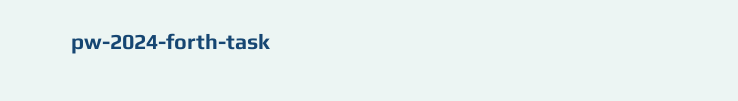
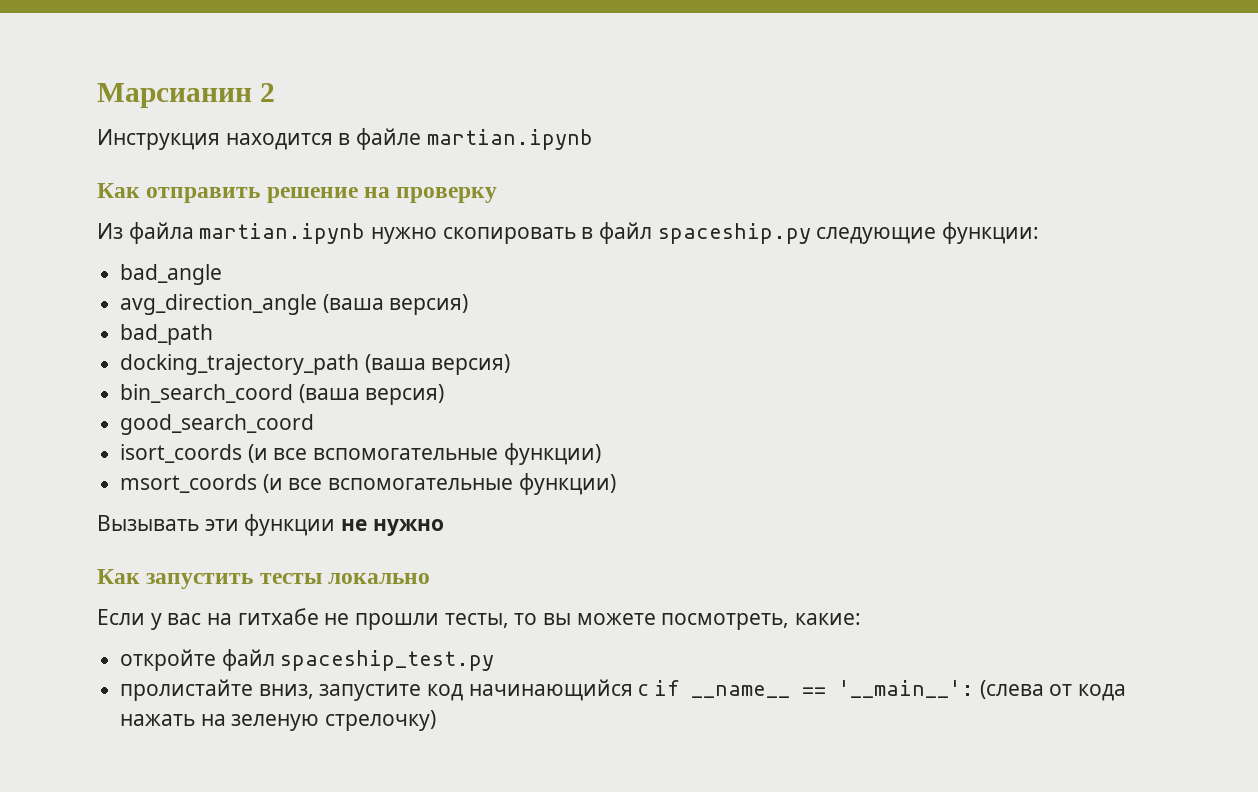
- pw-2024-forth-task
+ Марсианин 2
+ Инструкция находится в файле martian.ipynb
+ Как отправить решение на проверку
+ Из файла martian.ipynb нужно скопировать в файл spaceship.py следующие функции:
+ bad_angle
+ avg_direction_angle (ваша версия)
+ bad_path
+ docking_trajectory_path (ваша версия)
+ bin_search_coord (ваша версия)
+ good_search_coord
+ isort_coords (и все вспомогательные функции)
+ msort_coords (и все вспомогательные функции)
+ Вызывать эти функции не нужно
+ Как запустить тесты локально
+ Если у вас на гитхабе не прошли тесты, то вы можете посмотреть, какие:
+ откройте файл spaceship_test.py
+ пролистайте вниз, запустите код начинающийся с if __name__ == '__main__': (слева от кода нажать на зеленую стрелочку)

